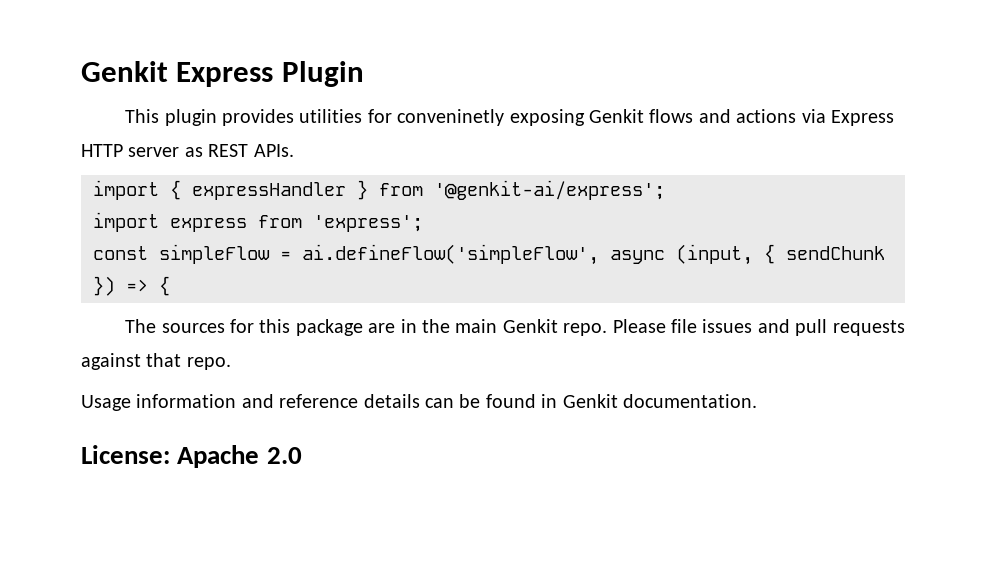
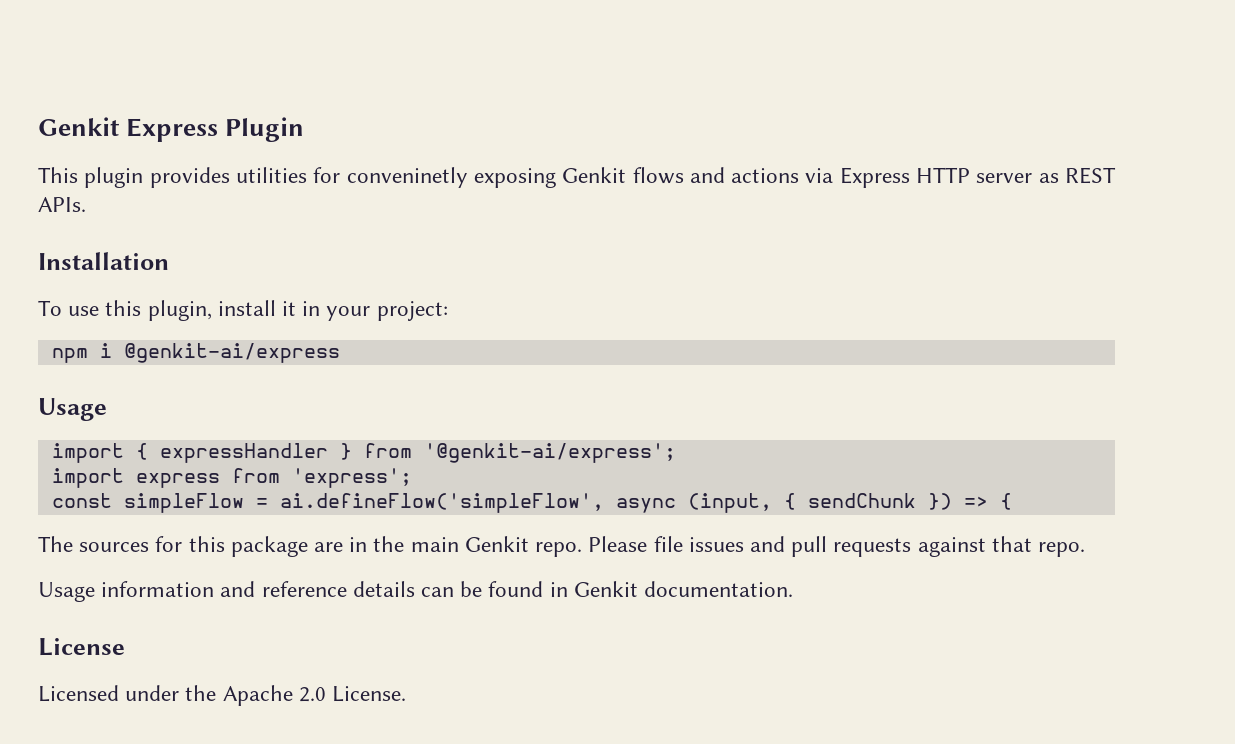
+ Installation
+ To use this plugin, install it in your project:
+ npm i @genkit-ai/express
+ Usage
- License: Apache 2.0
+ License
+ Licensed under the Apache 2.0 License.

